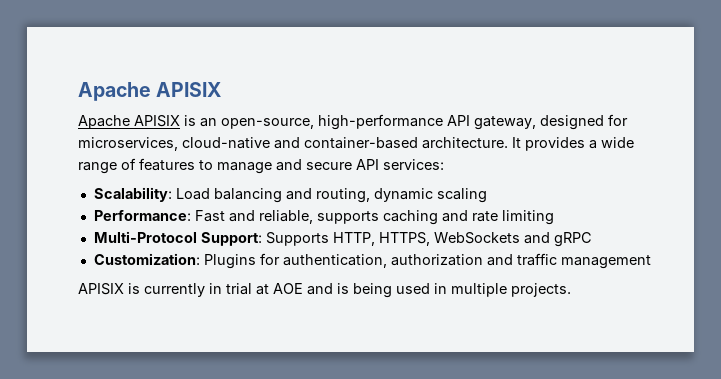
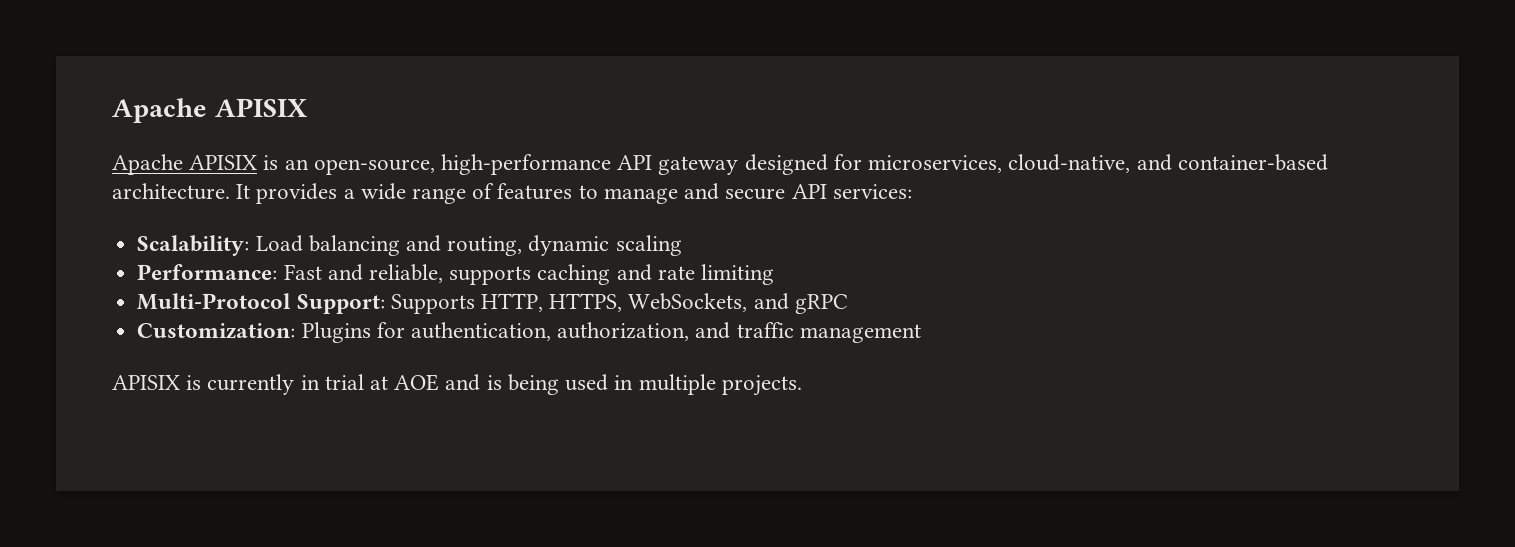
- Apache APISIX is an open-source, high-performance API gateway, designed for microservices, cloud-native and container-based architecture.
+ Apache APISIX is an open-source, high-performance API gateway designed for microservices, cloud-native, and container-based architecture.
- Multi-Protocol Support: Supports HTTP, HTTPS, WebSockets and gRPC
+ Multi-Protocol Support: Supports HTTP, HTTPS, WebSockets, and gRPC
- Customization: Plugins for authentication, authorization and traffic management
+ Customization: Plugins for authentication, authorization, and traffic management

